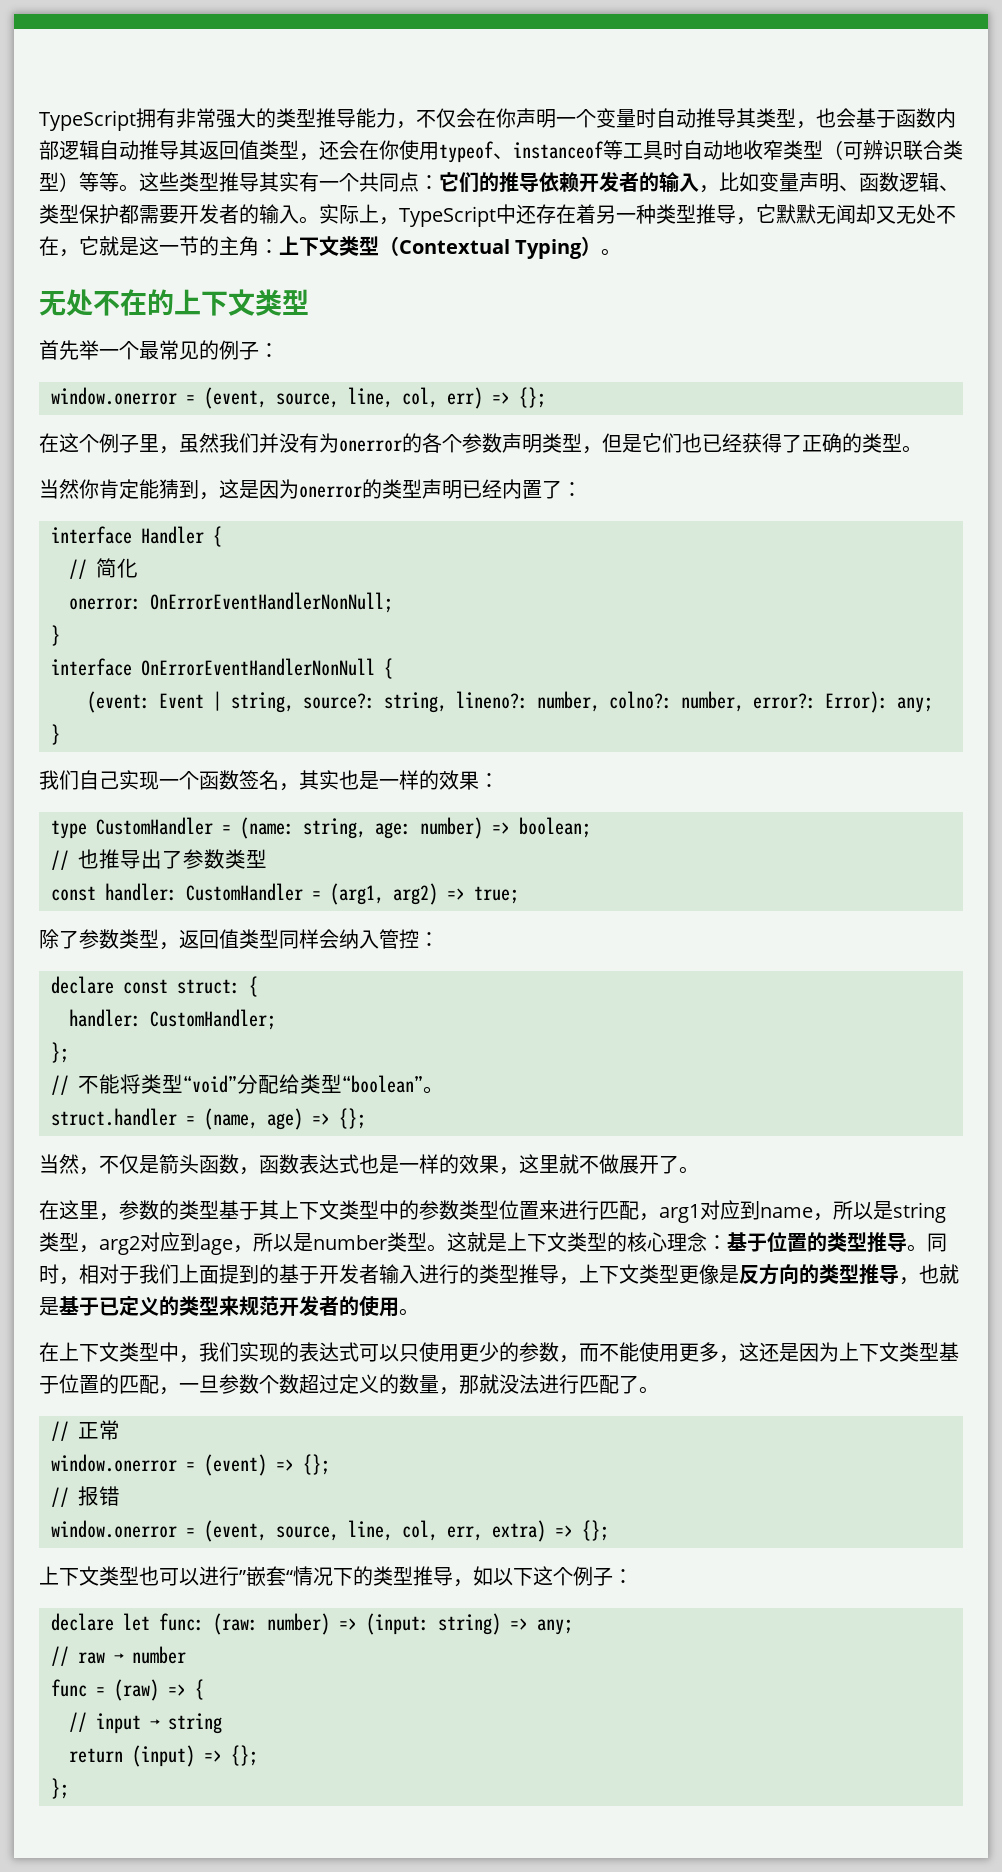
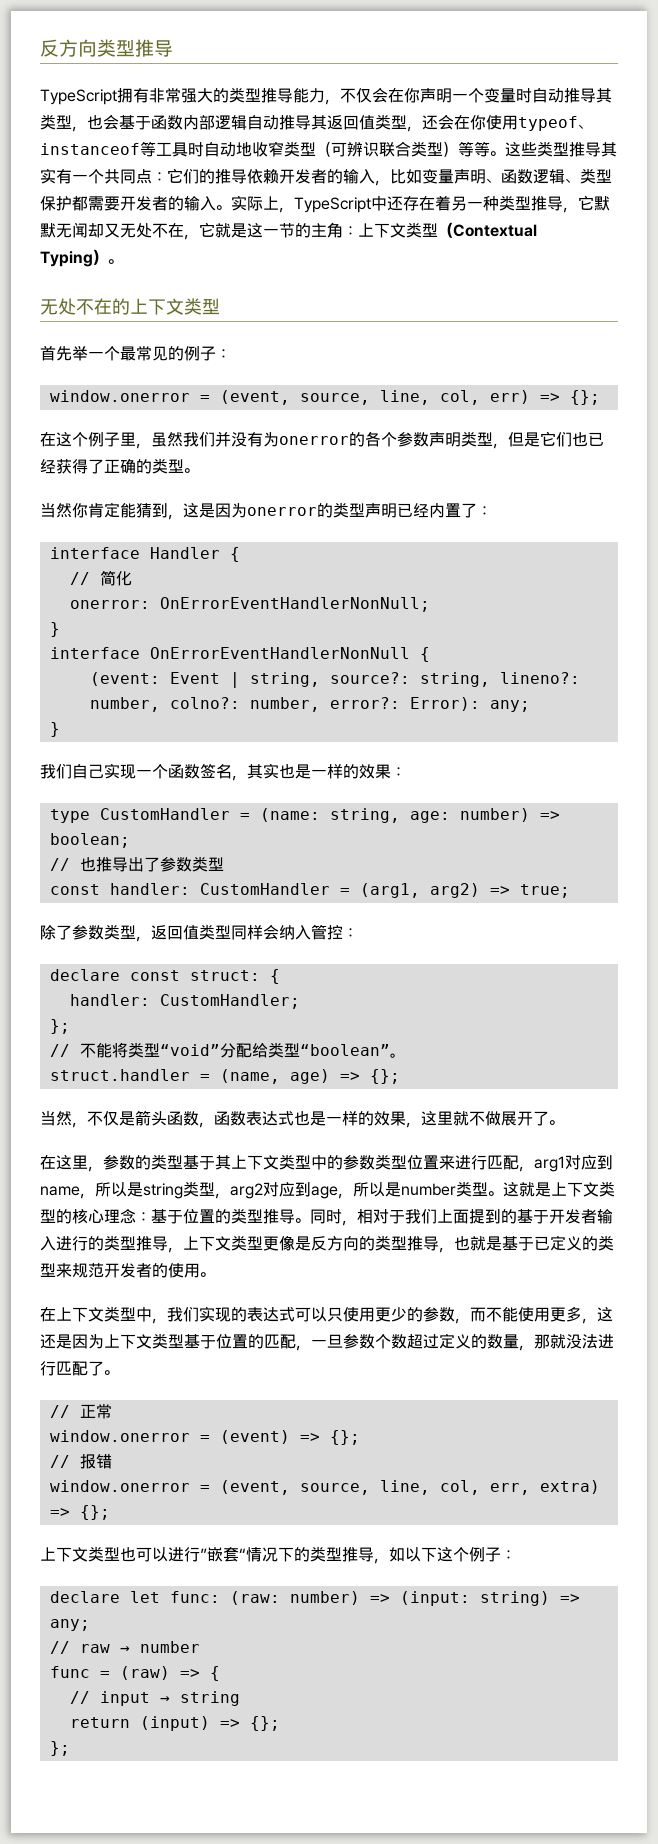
+ 反方向类型推导

